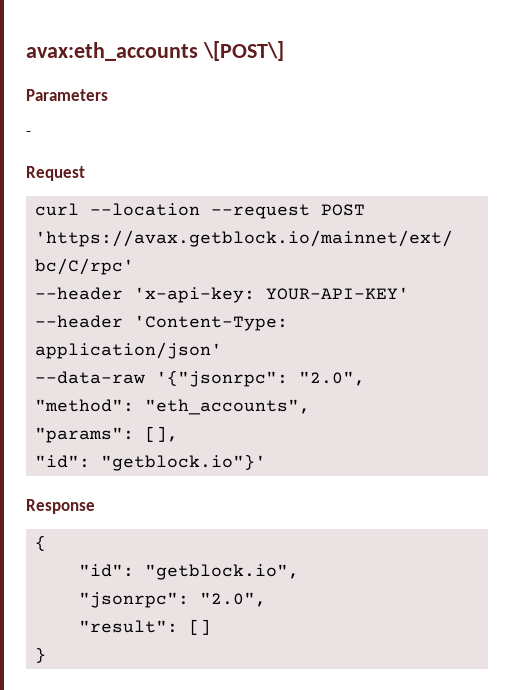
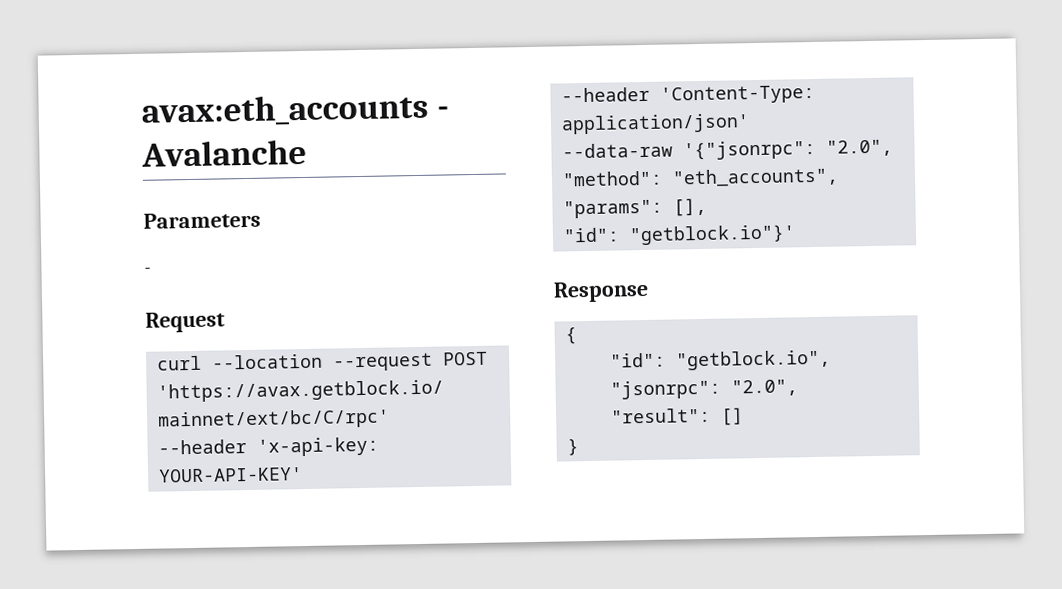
- avax:eth_accounts \[POST\]
+ avax:eth_accounts - Avalanche

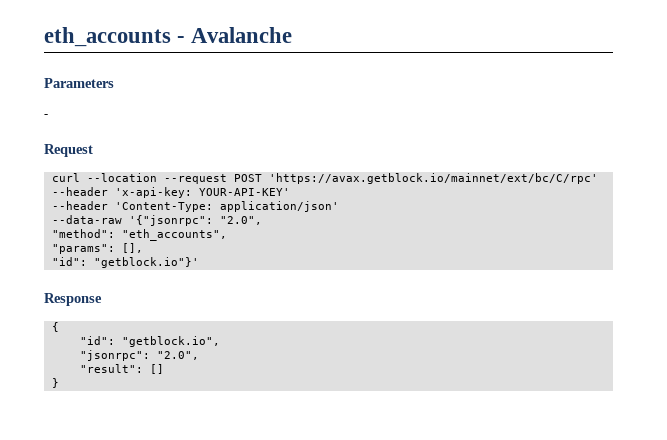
- avax:eth_accounts - Avalanche
+ eth_accounts - Avalanche

